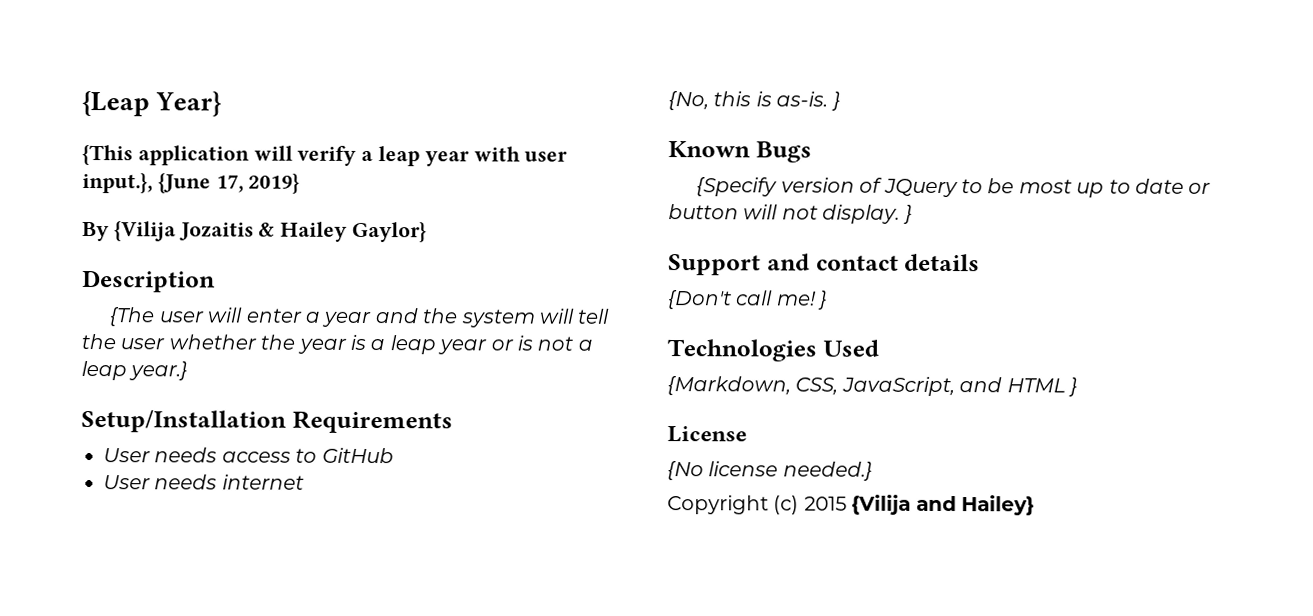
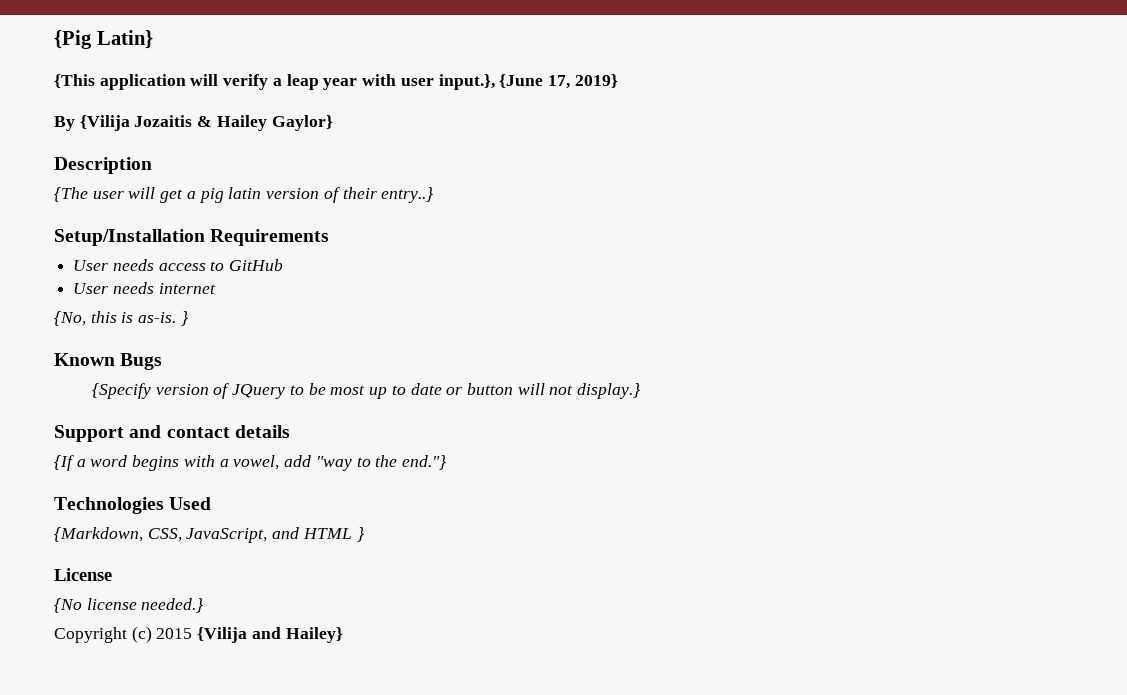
- {Leap Year}
+ {Pig Latin}
- {The user will enter a year and the system will tell the user whether the year is a leap year or is not a leap year.}
+ {The user will get a pig latin version of their entry..}
- {Specify version of JQuery to be most up to date or button will not display. }
+ {Specify version of JQuery to be most up to date or button will not display.}
- {Don't call me! }
+ {If a word begins with a vowel, add "way to the end."}

